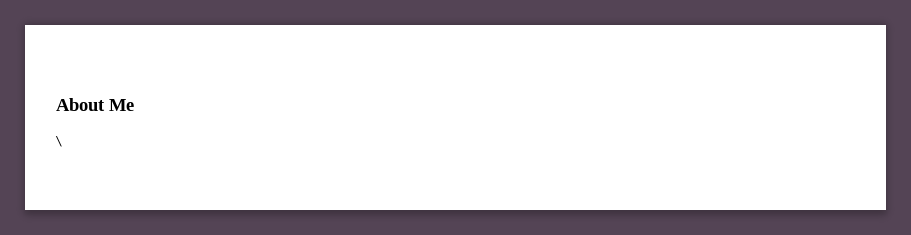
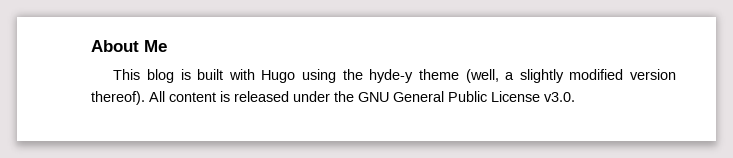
- \
+ This blog is built with Hugo using the hyde-y theme (well, a slightly modified version thereof). All content is released under the GNU General Public License v3.0.

